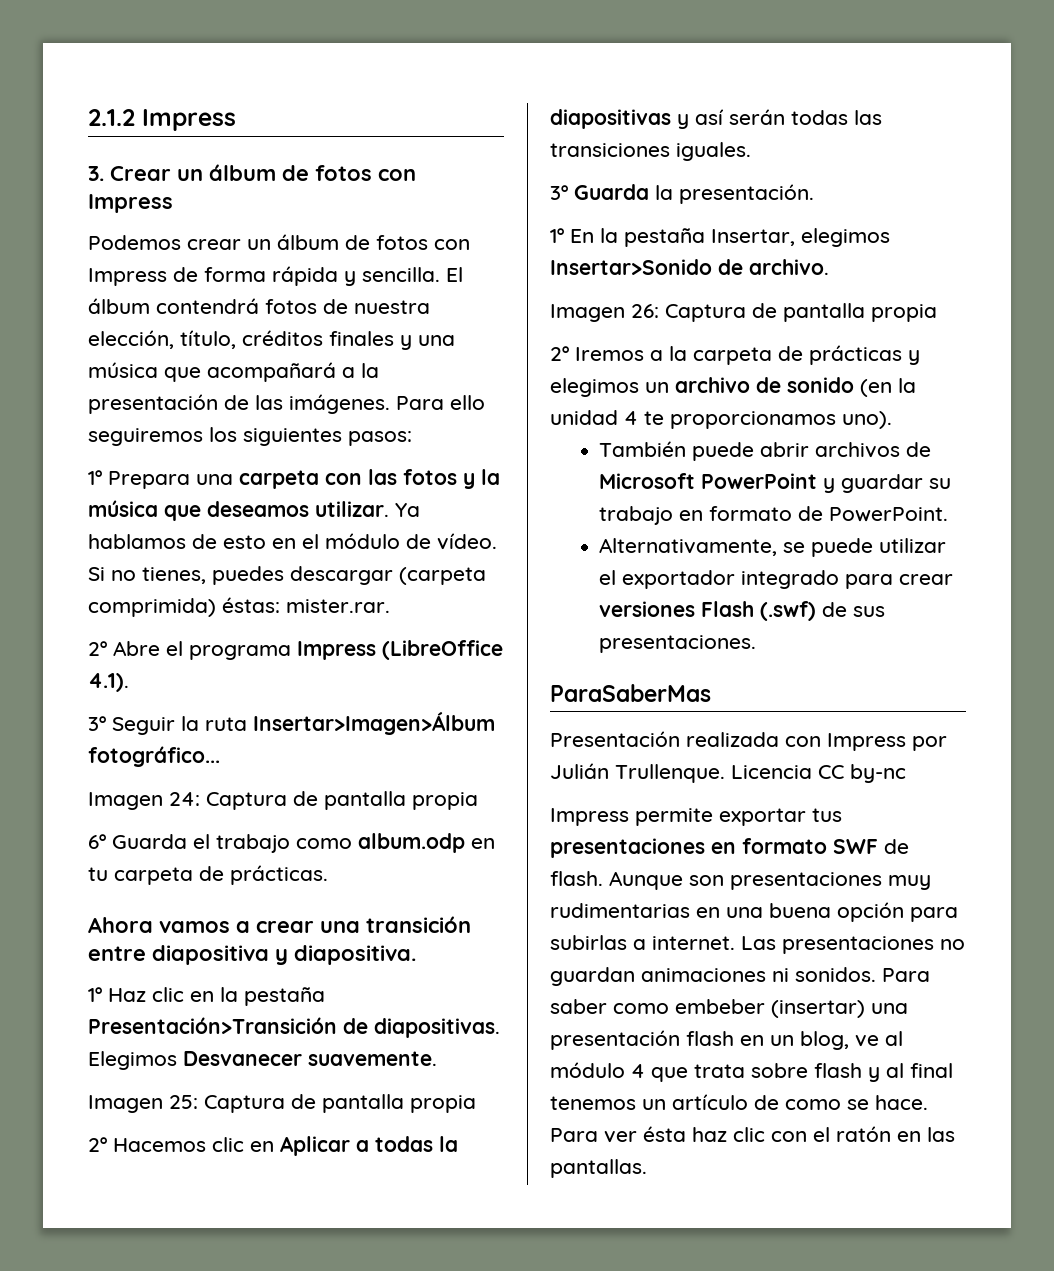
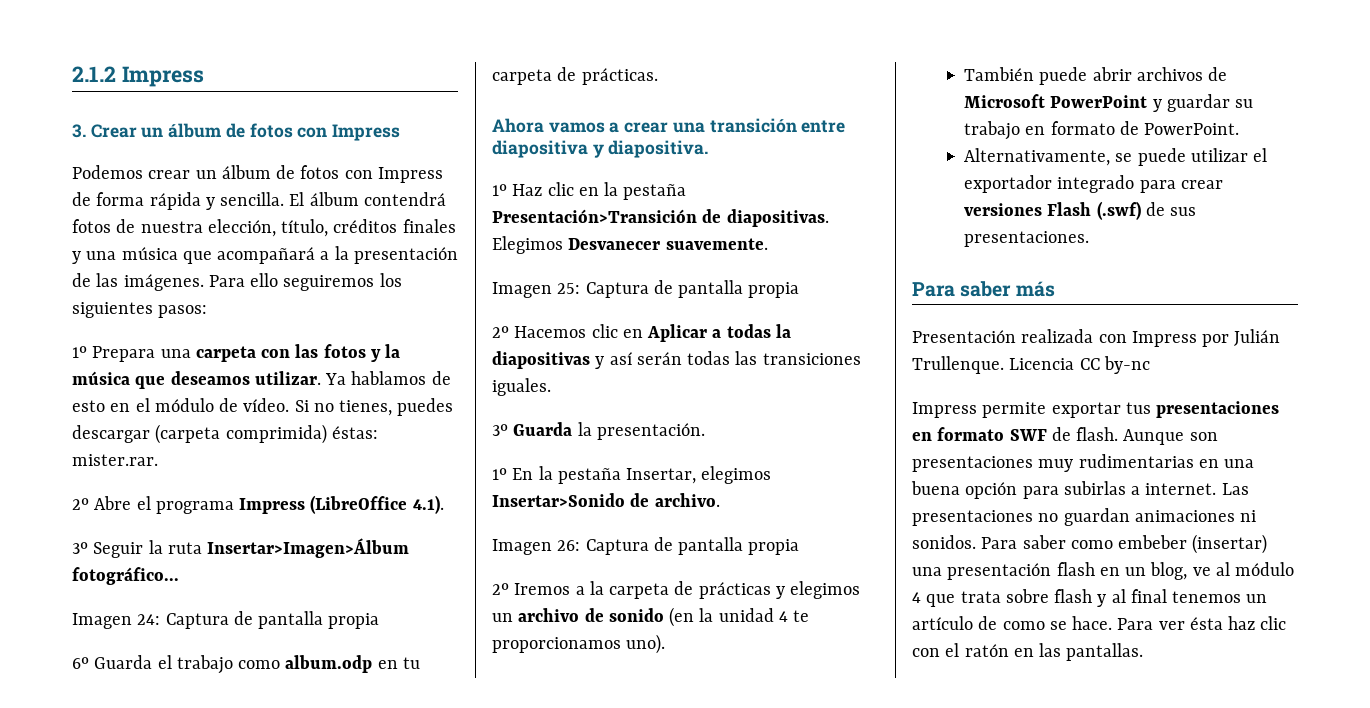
- ParaSaberMas
+ Para saber más

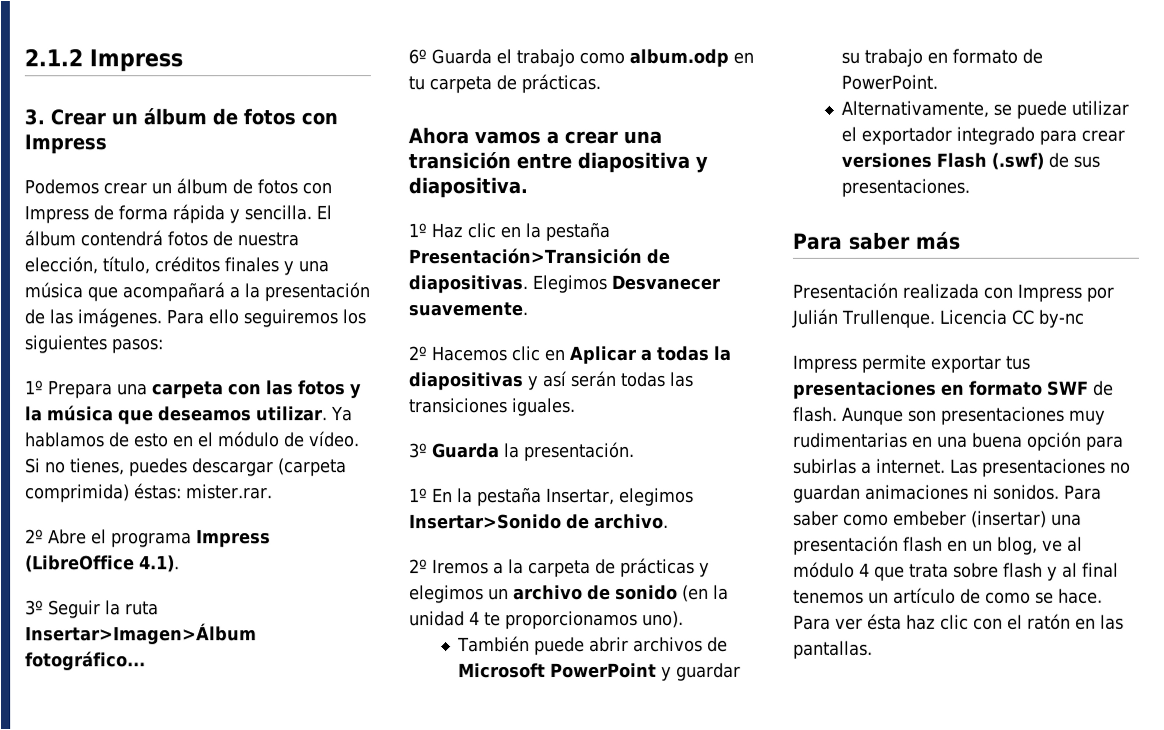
- Imagen 24: Captura de pantalla propia
- Imagen 25: Captura de pantalla propia
- Imagen 26: Captura de pantalla propia

